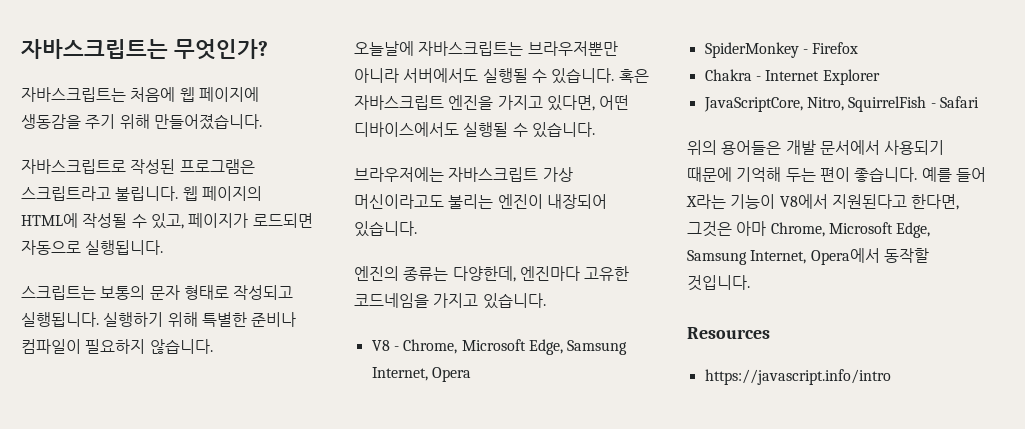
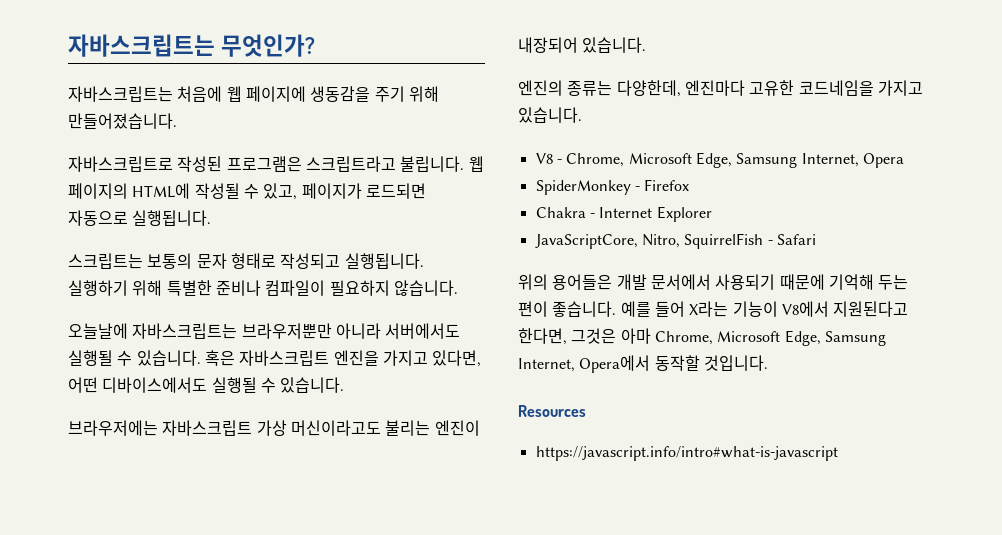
- https://javascript.info/intro
+ https://javascript.info/intro#what-is-javascript

